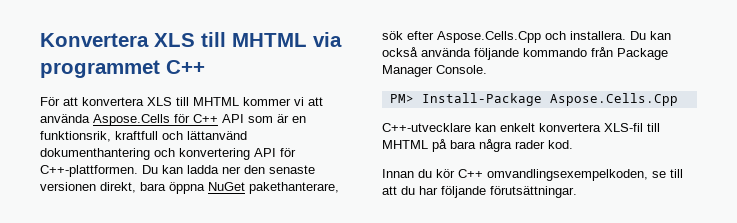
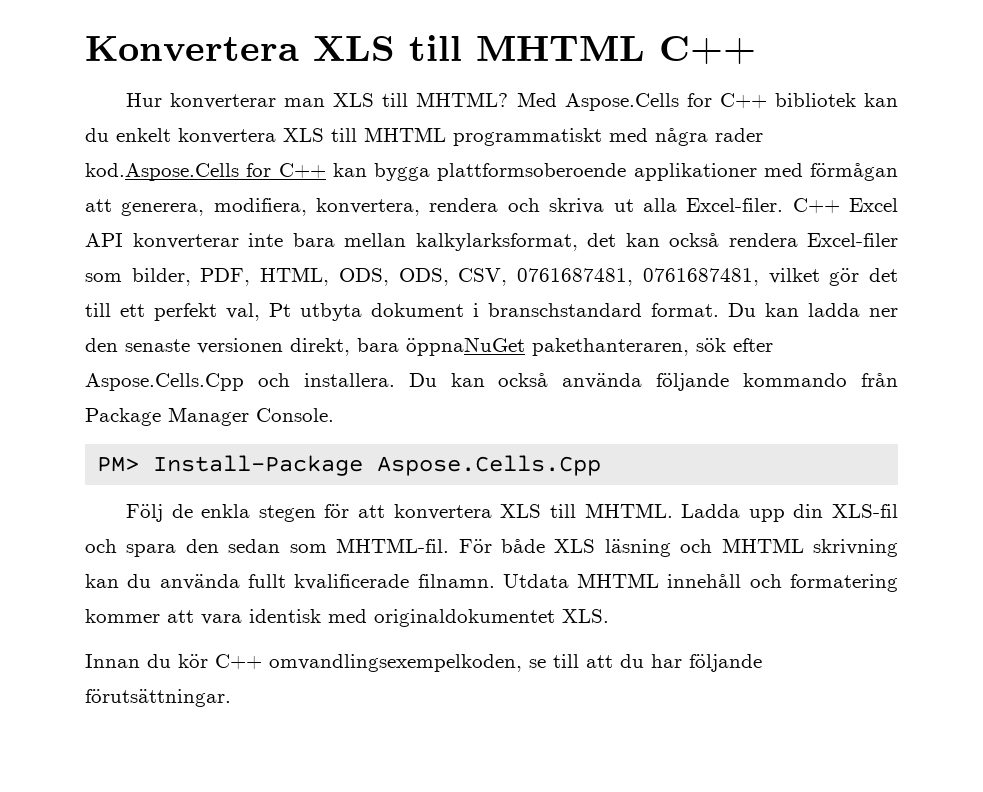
- Konvertera XLS till MHTML via programmet C++
+ Konvertera XLS till MHTML C++
- För att konvertera XLS till MHTML kommer vi att använda Aspose.Cells för C++ API som är en funktionsrik, kraftfull och lättanvänd dokumenthantering och konvertering API för C++-plattformen.
+ Hur konverterar man XLS till MHTML? Med Aspose.Cells for C++ bibliotek kan du enkelt konvertera XLS till MHTML programmatiskt med några rader kod.Aspose.Cells for C++ kan bygga plattformsoberoende applikationer med förmågan att generera, modifiera, konvertera, rendera och skriva ut alla Excel-filer. C++ Excel API konverterar inte bara mellan kalkylarksformat, det kan också rendera Excel-filer som bilder, PDF, HTML, ODS, ODS, CSV, 0761687481, 0761687481, vilket gör det till ett perfekt val, Pt utbyta dokument i branschstandard format.
- Du kan ladda ner den senaste versionen direkt, bara öppna NuGet pakethanterare, sök efter Aspose.Cells.Cpp och installera.
+ Du kan ladda ner den senaste versionen direkt, bara öppnaNuGet pakethanteraren, sök efter Aspose.Cells.Cpp och installera.
- C++-utvecklare kan enkelt konvertera XLS-fil till MHTML på bara några rader kod.
+ Följ de enkla stegen för att konvertera XLS till MHTML. Ladda upp din XLS-fil och spara den sedan som MHTML-fil. För både XLS läsning och MHTML skrivning kan du använda fullt kvalificerade filnamn. Utdata MHTML innehåll och formatering kommer att vara identisk med originaldokumentet XLS.

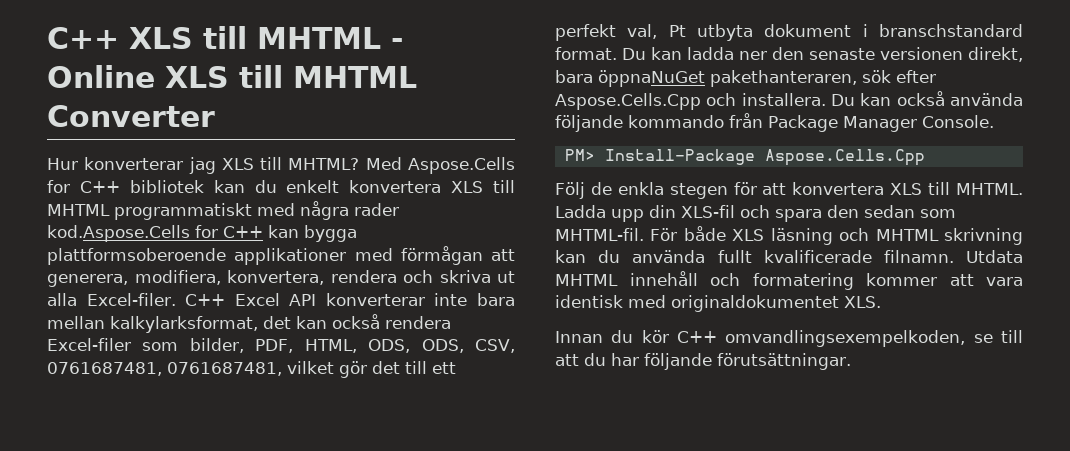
- Konvertera XLS till MHTML C++
+ C++ XLS till MHTML - Online XLS till MHTML Converter
- Hur konverterar man XLS till MHTML?
+ Hur konverterar jag XLS till MHTML?

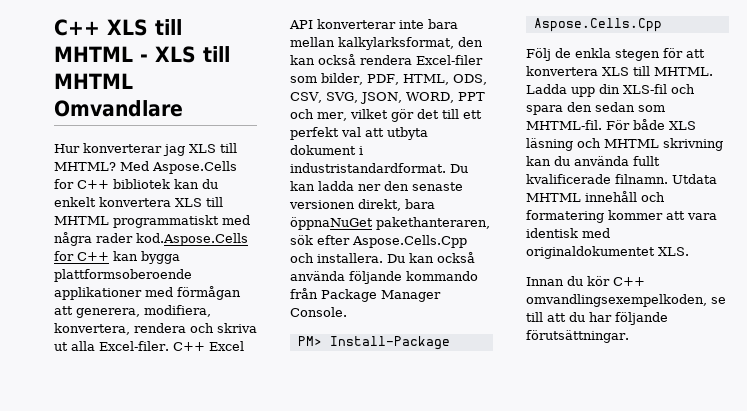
- C++ XLS till MHTML - Online XLS till MHTML Converter
+ C++ XLS till MHTML - XLS till MHTML Omvandlare
- C++ Excel API konverterar inte bara mellan kalkylarksformat, det kan också rendera Excel-filer som bilder, PDF, HTML, ODS, ODS, CSV, 0761687481, 0761687481, vilket gör det till ett perfekt val, Pt utbyta dokument i branschstandard format.
+ C++ Excel API konverterar inte bara mellan kalkylarksformat, den kan också rendera Excel-filer som bilder, PDF, HTML, ODS, CSV, SVG, JSON, WORD, PPT och mer, vilket gör det till ett perfekt val att utbyta dokument i industristandardformat.

